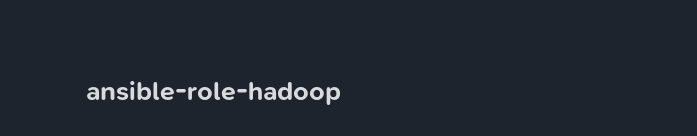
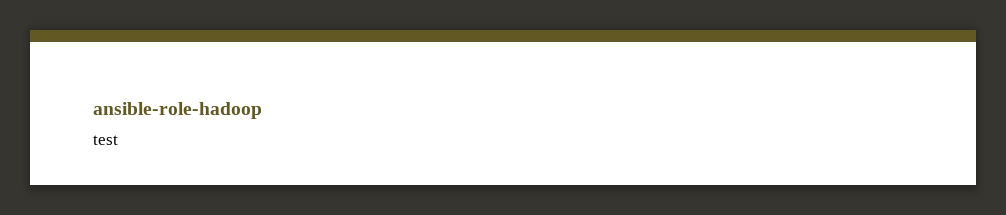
+ test

